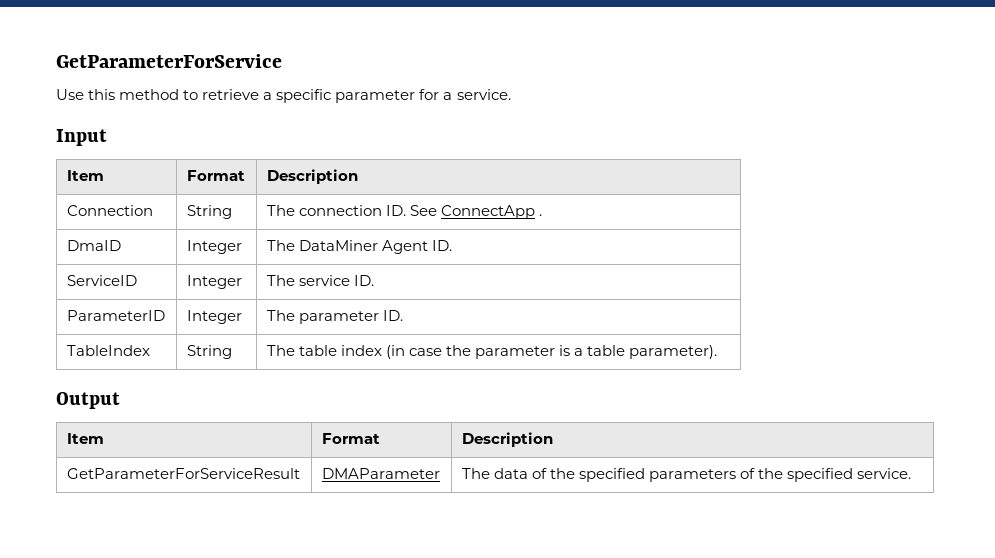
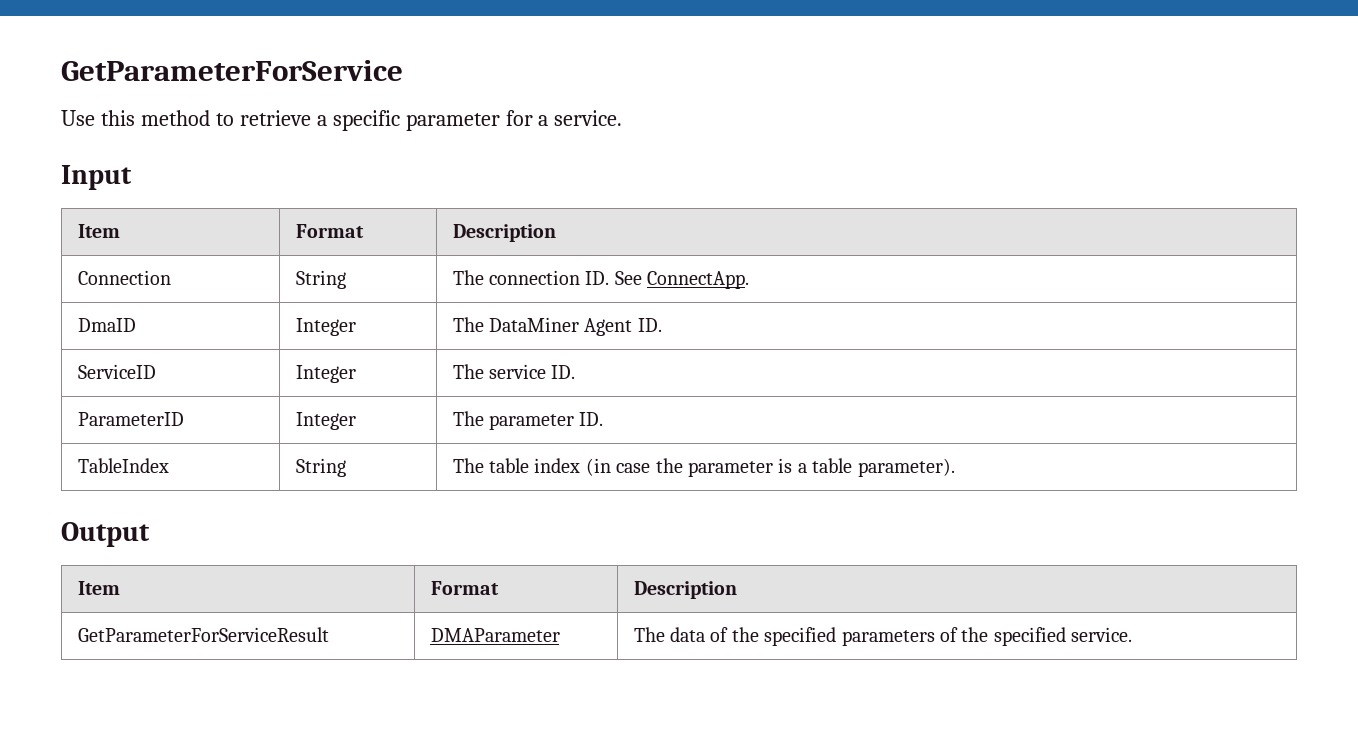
- Connection | String | The connection ID. See ConnectApp .
+ Connection | String | The connection ID. See ConnectApp.

